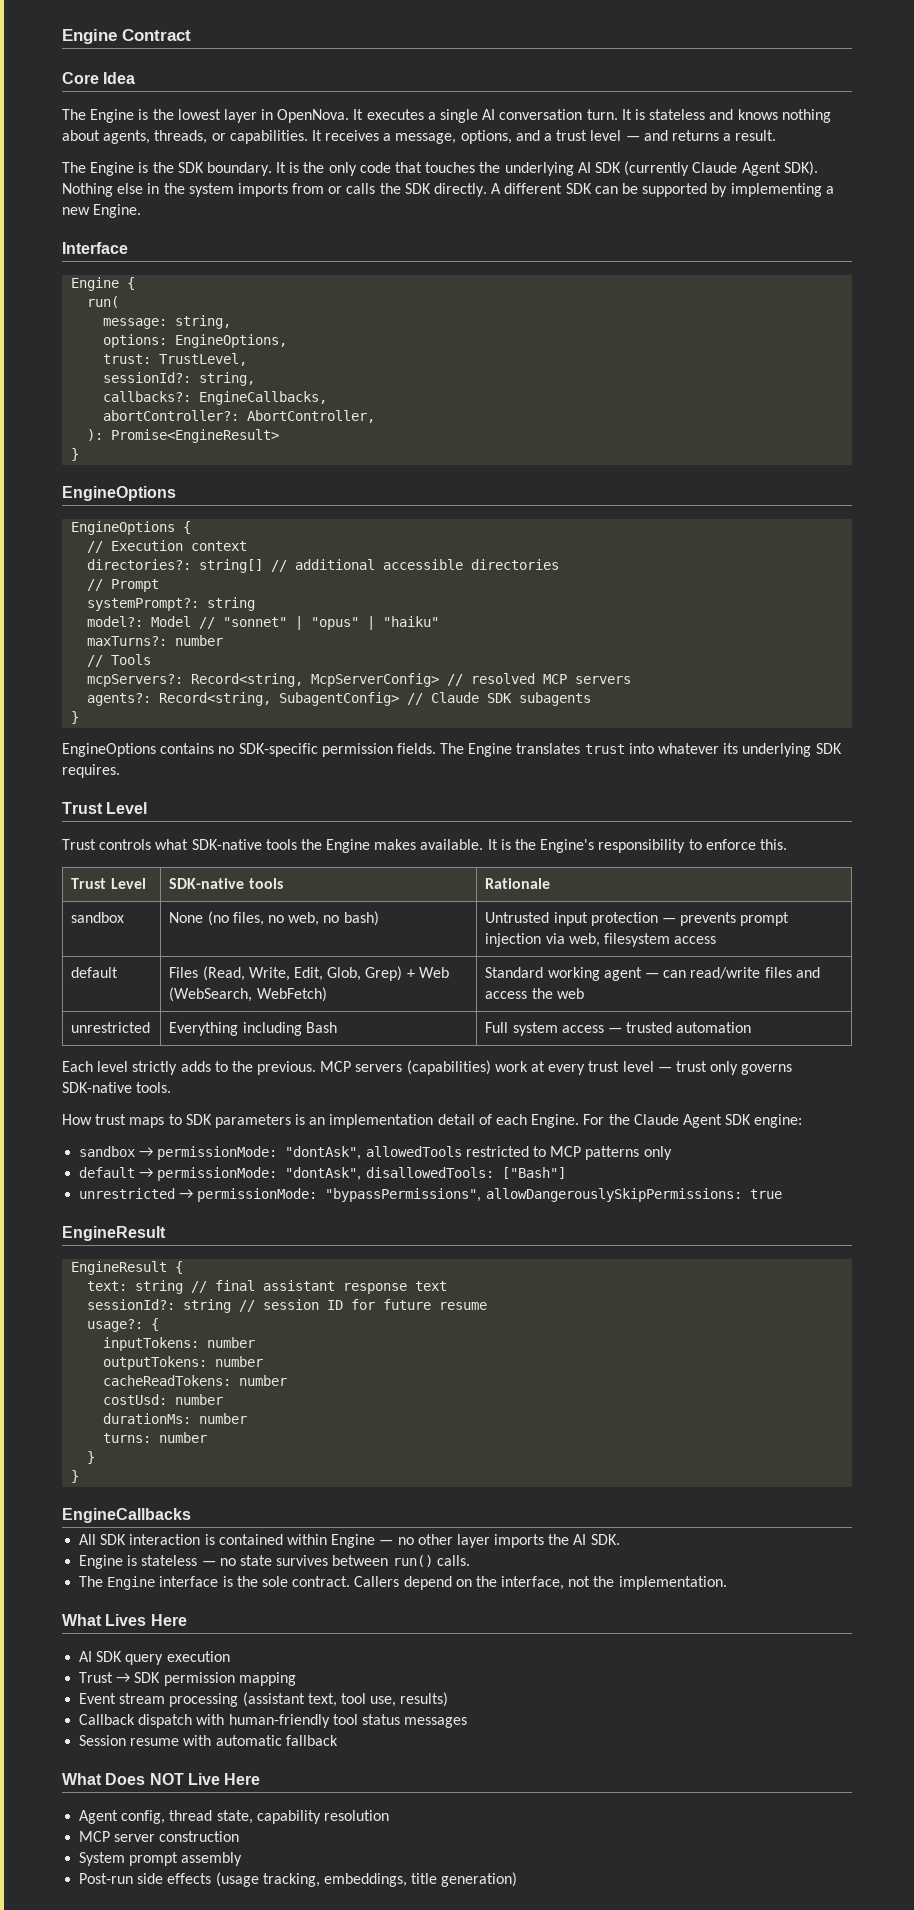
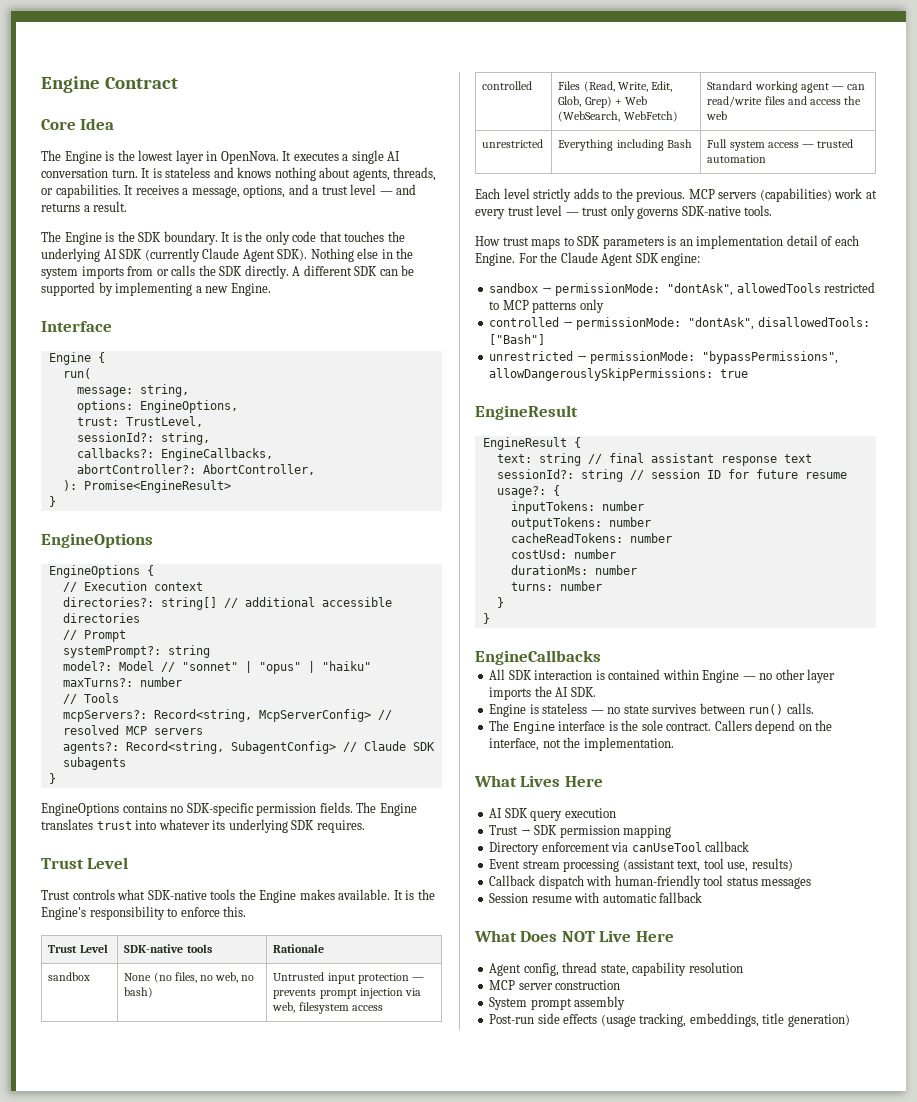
- default | Files (Read, Write, Edit, Glob, Grep) + Web (WebSearch, WebFetch) | Standard working agent — can read/write files and access the web
+ controlled | Files (Read, Write, Edit, Glob, Grep) + Web (WebSearch, WebFetch) | Standard working agent — can read/write files and access the web
- default → permissionMode: "dontAsk", disallowedTools: ["Bash"]
+ controlled → permissionMode: "dontAsk", disallowedTools: ["Bash"]
+ Directory enforcement via canUseTool callback

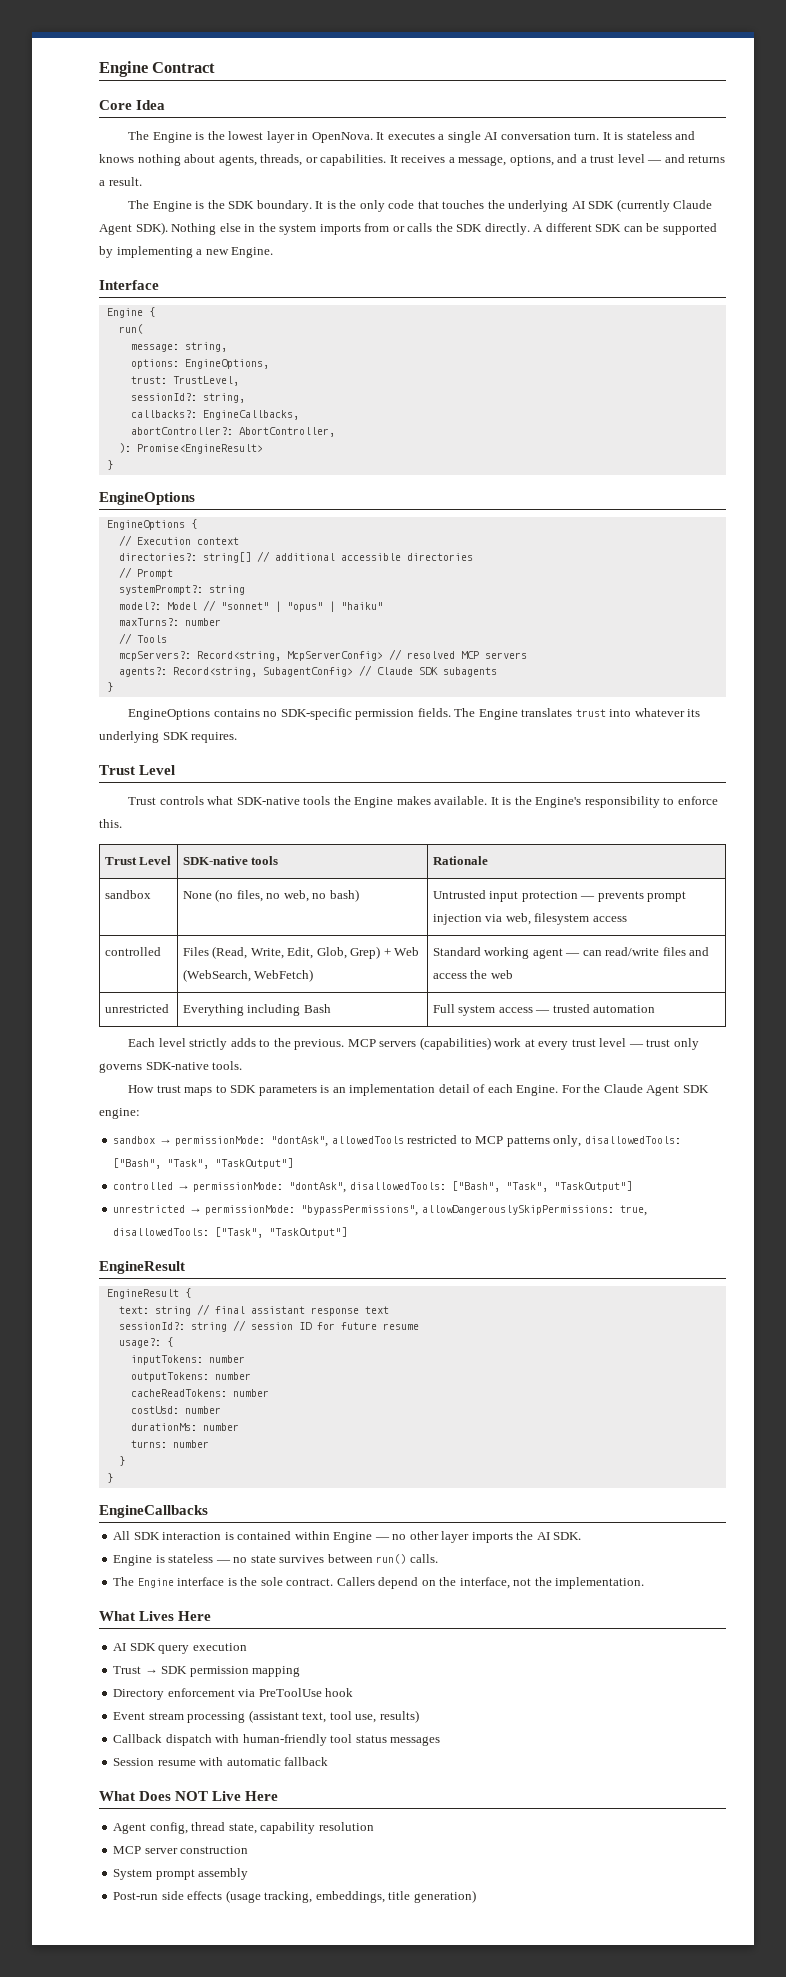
- sandbox → permissionMode: "dontAsk", allowedTools restricted to MCP patterns only
+ sandbox → permissionMode: "dontAsk", allowedTools restricted to MCP patterns only, disallowedTools: ["Bash", "Task", "TaskOutput"]
- controlled → permissionMode: "dontAsk", disallowedTools: ["Bash"]
+ controlled → permissionMode: "dontAsk", disallowedTools: ["Bash", "Task", "TaskOutput"]
- unrestricted → permissionMode: "bypassPermissions", allowDangerouslySkipPermissions: true
+ unrestricted → permissionMode: "bypassPermissions", allowDangerouslySkipPermissions: true, disallowedTools: ["Task", "TaskOutput"]
- Directory enforcement via canUseTool callback
+ Directory enforcement via PreToolUse hook

